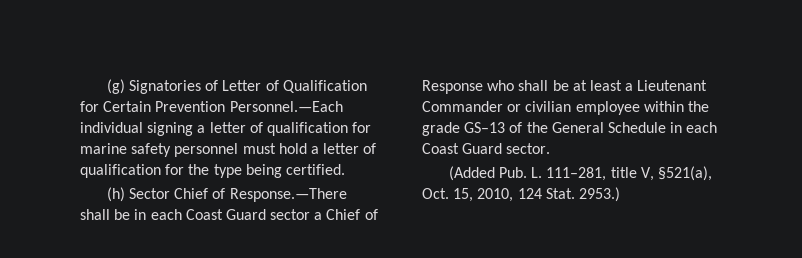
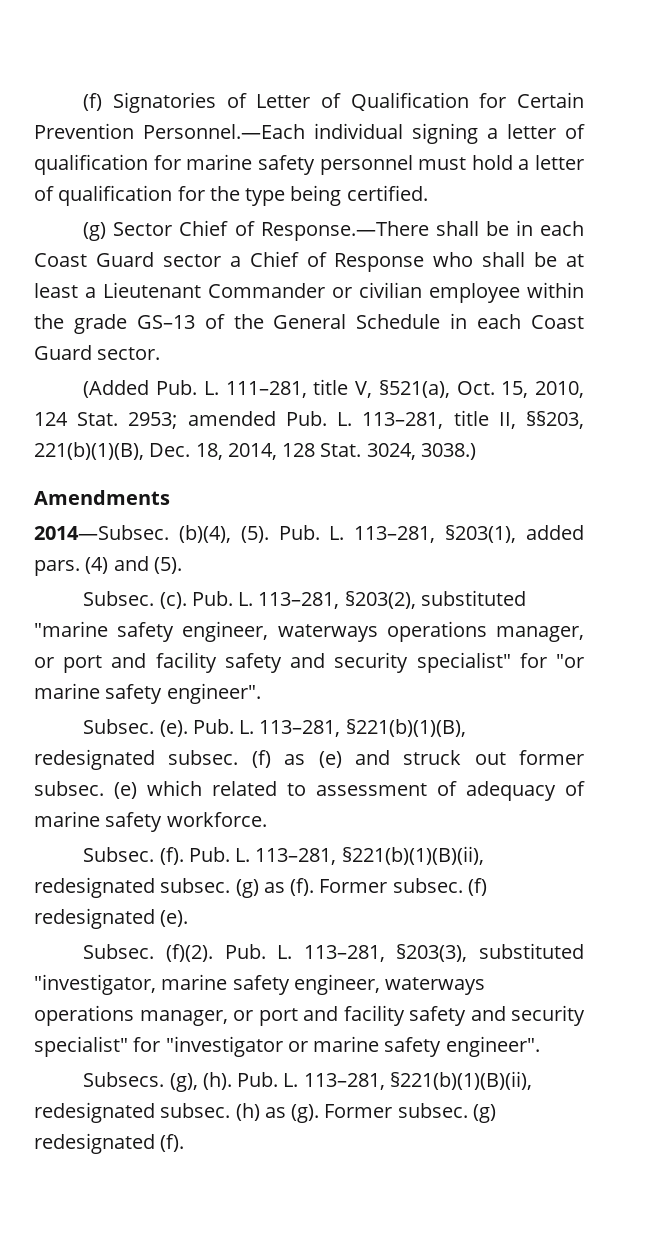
- (g) Signatories of Letter of Qualification for Certain Prevention Personnel.—Each individual signing a letter of qualification for marine safety personnel must hold a letter of qualification for the type being certified.
+ (f) Signatories of Letter of Qualification for Certain Prevention Personnel.—Each individual signing a letter of qualification for marine safety personnel must hold a letter of qualification for the type being certified.
- (h) Sector Chief of Response.—There shall be in each Coast Guard sector a Chief of Response who shall be at least a Lieutenant Commander or civilian employee within the grade GS–13 of the General Schedule in each Coast Guard sector.
+ (g) Sector Chief of Response.—There shall be in each Coast Guard sector a Chief of Response who shall be at least a Lieutenant Commander or civilian employee within the grade GS–13 of the General Schedule in each Coast Guard sector.
- 2953.)
+ 2953; amended Pub. L. 113–281, title II, §§203, 221(b)(1)(B), Dec. 18, 2014, 128 Stat. 3024, 3038.)
+ Amendments
+ 2014—Subsec. (b)(4), (5). Pub. L. 113–281, §203(1), added pars. (4) and (5).
+ Subsec. (c). Pub. L. 113–281, §203(2), substituted "marine safety engineer, waterways operations manager, or port and facility safety and security specialist" for "or marine safety engineer".
+ Subsec. (e). Pub. L. 113–281, §221(b)(1)(B), redesignated subsec. (f) as (e) and struck out former subsec. (e) which related to assessment of adequacy of marine safety workforce.
+ Subsec. (f). Pub. L. 113–281, §221(b)(1)(B)(ii), redesignated subsec. (g) as (f). Former subsec. (f) redesignated (e).
+ Subsec. (f)(2). Pub. L. 113–281, §203(3), substituted "investigator, marine safety engineer, waterways operations manager, or port and facility safety and security specialist" for "investigator or marine safety engineer".
+ Subsecs. (g), (h). Pub. L. 113–281, §221(b)(1)(B)(ii), redesignated subsec. (h) as (g). Former subsec. (g) redesignated (f).

